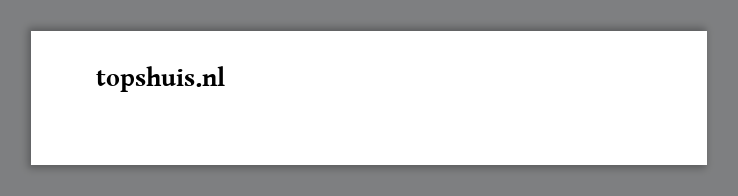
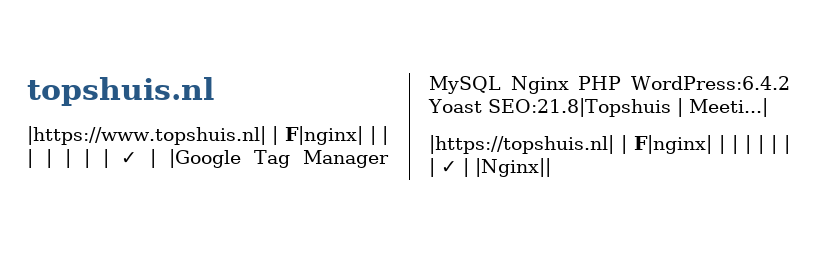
+ |https://www.topshuis.nl| | F|nginx| | | | | | | | ✓ | |Google Tag Manager MySQL Nginx PHP WordPress:6.4.2 Yoast SEO:21.8|Topshuis | Meeti...|
+ |https://topshuis.nl| | F|nginx| | | | | | | | ✓ | |Nginx||

